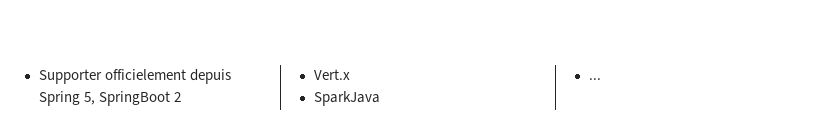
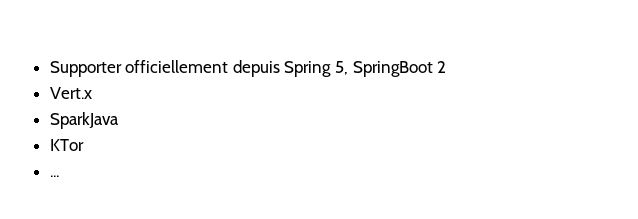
- Supporter officielement depuis Spring 5, SpringBoot 2
+ Supporter officiellement depuis Spring 5, SpringBoot 2
+ KTor

